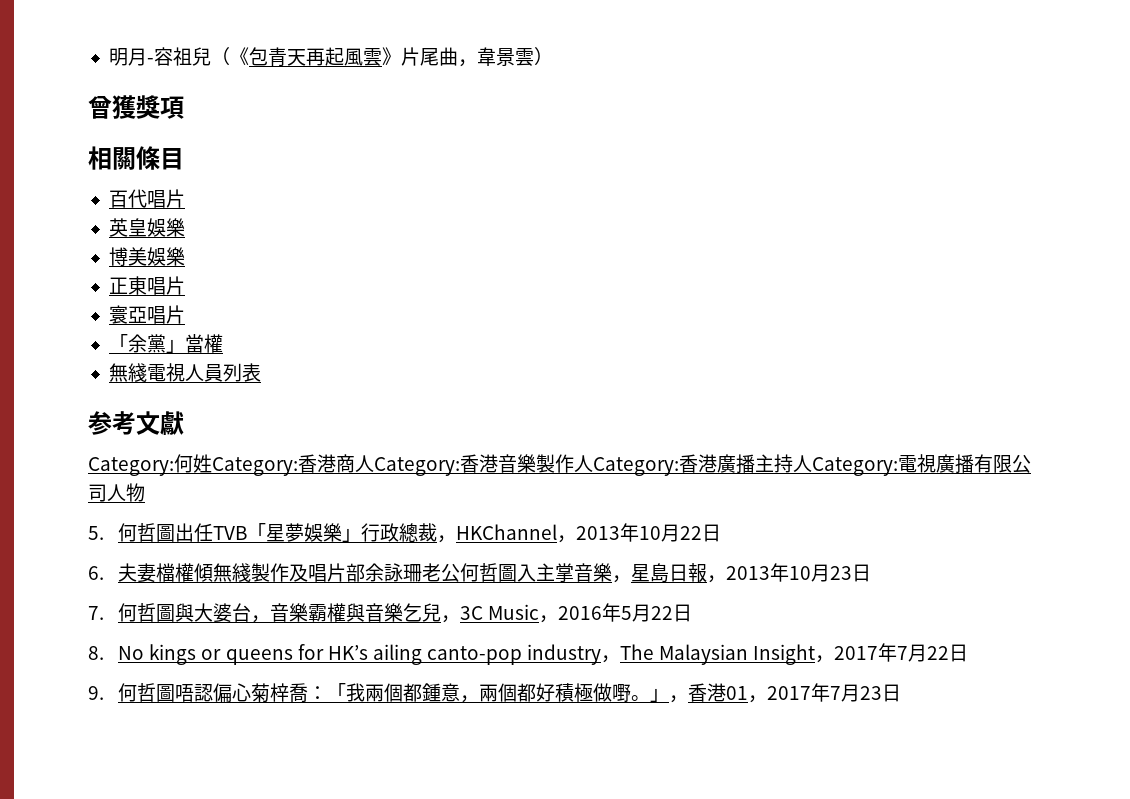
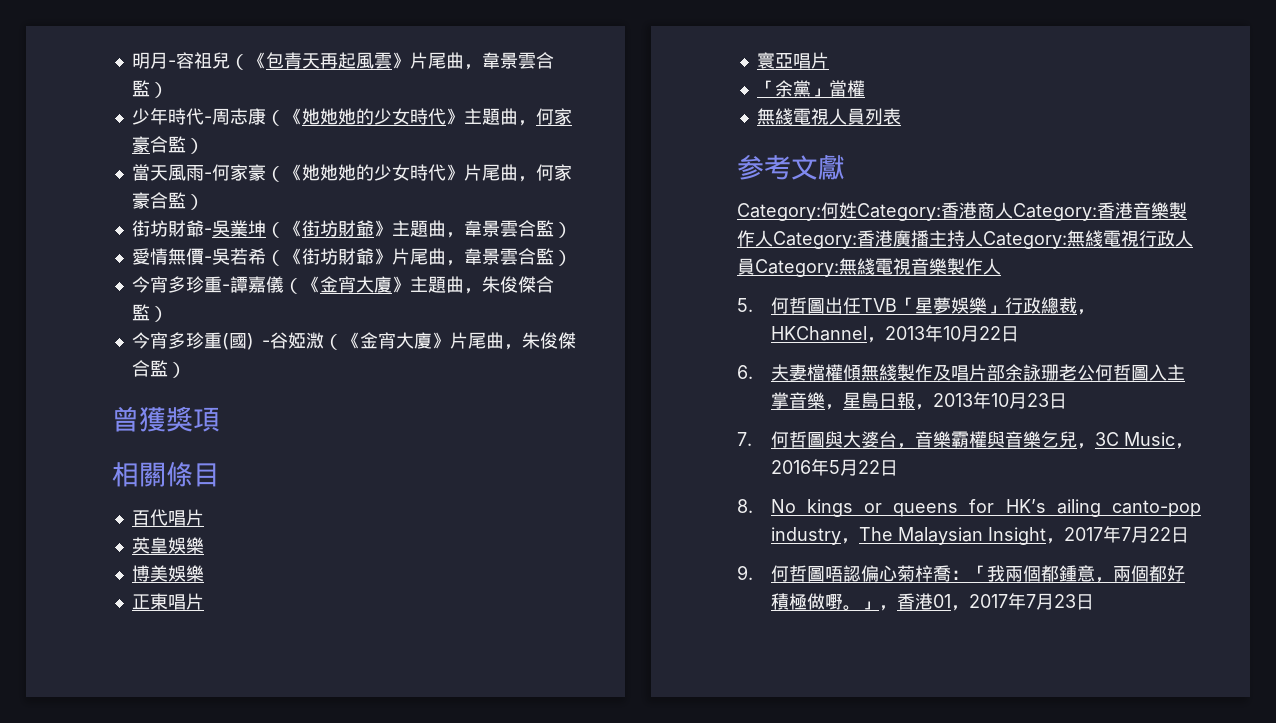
- 明月-容祖兒（《包青天再起風雲》片尾曲，韋景雲）
+ 明月-容祖兒（《包青天再起風雲》片尾曲，韋景雲合監）
+ 少年時代-周志康（《她她她的少女時代》主題曲，何家豪合監）
+ 當天風雨-何家豪（《她她她的少女時代》片尾曲，何家豪合監）
+ 街坊財爺-吳業坤（《街坊財爺》主題曲，韋景雲合監）
+ 愛情無價-吳若希（《街坊財爺》片尾曲，韋景雲合監）
+ 今宵多珍重-譚嘉儀（《金宵大廈》主題曲，朱俊傑合監）
+ 今宵多珍重(國) -谷婭溦（《金宵大廈》片尾曲，朱俊傑合監）
- Category:何姓Category:香港商人Category:香港音樂製作人Category:香港廣播主持人Category:電視廣播有限公司人物
+ Category:何姓Category:香港商人Category:香港音樂製作人Category:香港廣播主持人Category:無綫電視行政人員Category:無綫電視音樂製作人

